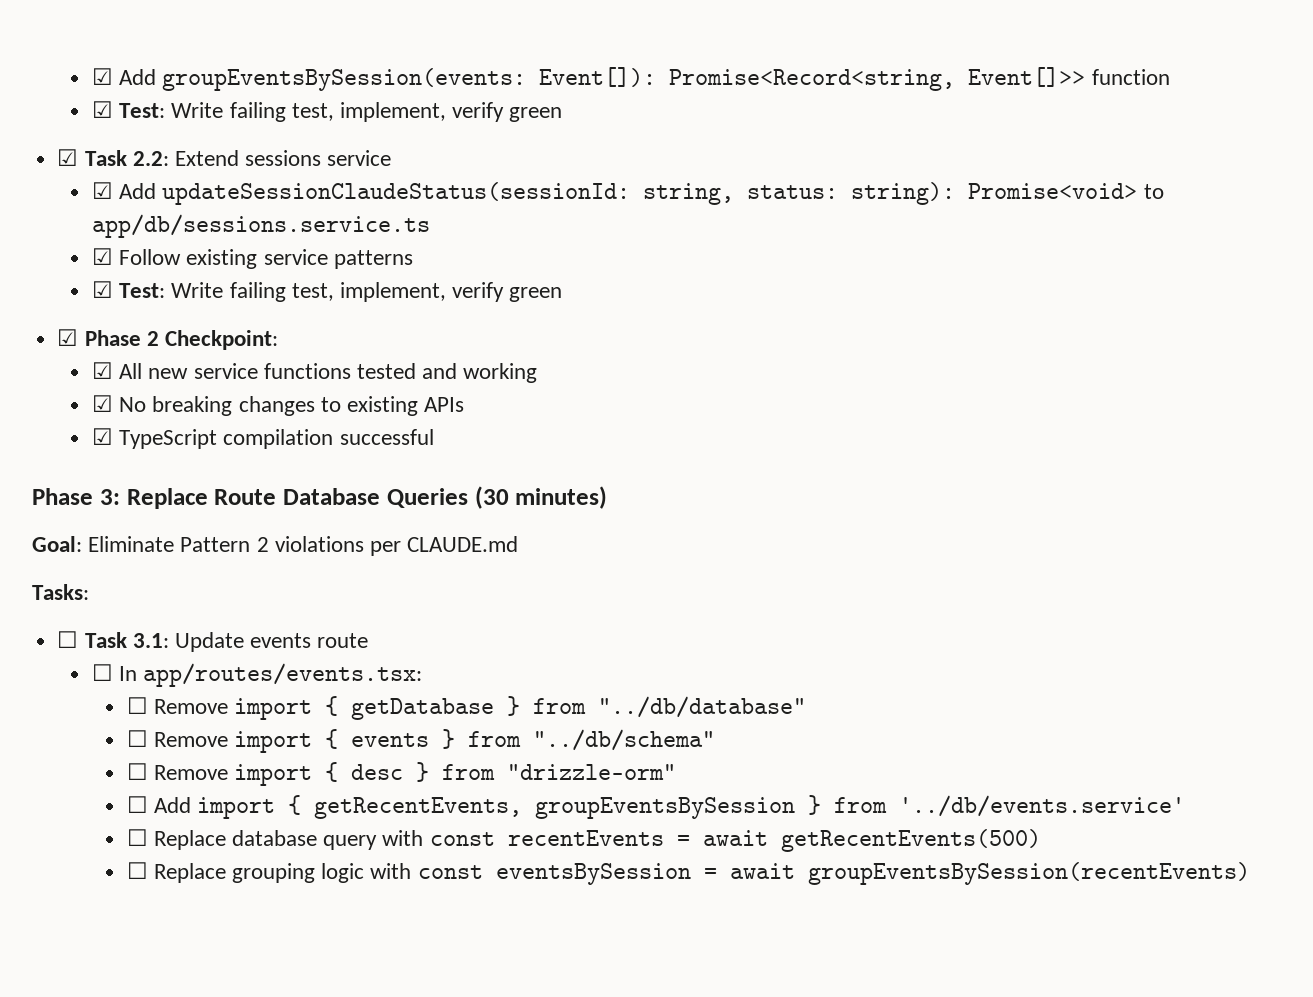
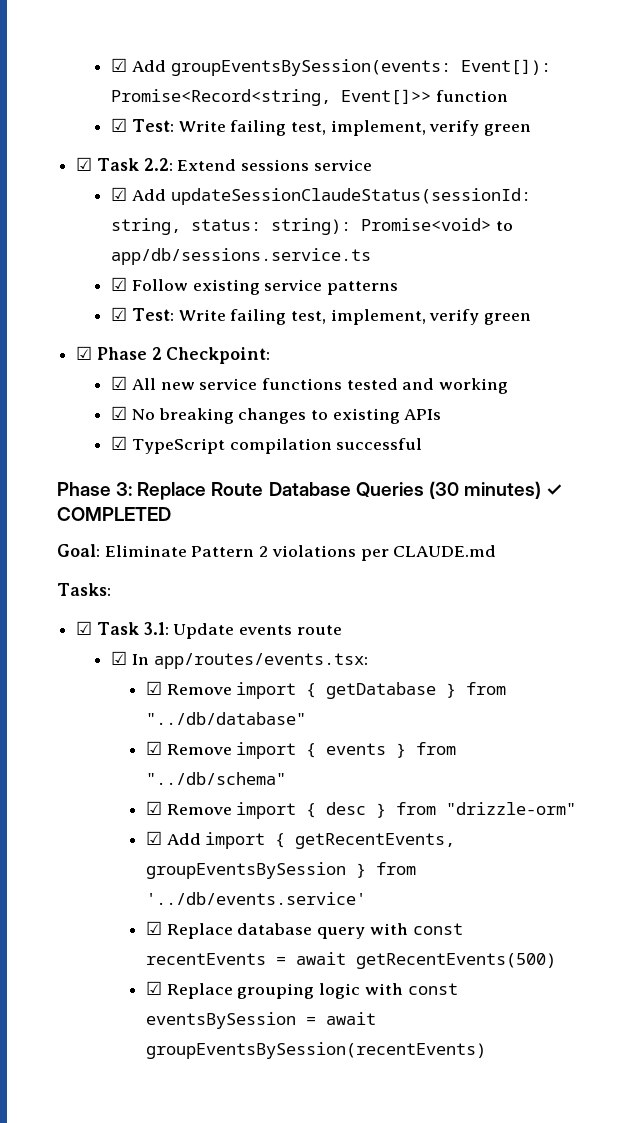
- Phase 3: Replace Route Database Queries (30 minutes)
+ Phase 3: Replace Route Database Queries (30 minutes) ✓ COMPLETED
- ☐ Task 3.1: Update events route
+ ☑ Task 3.1: Update events route
- ☐ In app/routes/events.tsx:
+ ☑ In app/routes/events.tsx:
- ☐ Remove import { getDatabase } from "../db/database"
+ ☑ Remove import { getDatabase } from "../db/database"
- ☐ Remove import { events } from "../db/schema"
+ ☑ Remove import { events } from "../db/schema"
- ☐ Remove import { desc } from "drizzle-orm"
+ ☑ Remove import { desc } from "drizzle-orm"
- ☐ Add import { getRecentEvents, groupEventsBySession } from '../db/events.service'
+ ☑ Add import { getRecentEvents, groupEventsBySession } from '../db/events.service'
- ☐ Replace database query with const recentEvents = await getRecentEvents(500)
+ ☑ Replace database query with const recentEvents = await getRecentEvents(500)
- ☐ Replace grouping logic with const eventsBySession = await groupEventsBySession(recentEvents)
+ ☑ Replace grouping logic with const eventsBySession = await groupEventsBySession(recentEvents)

